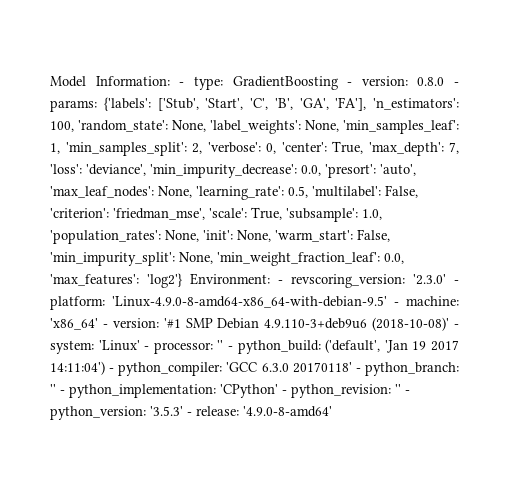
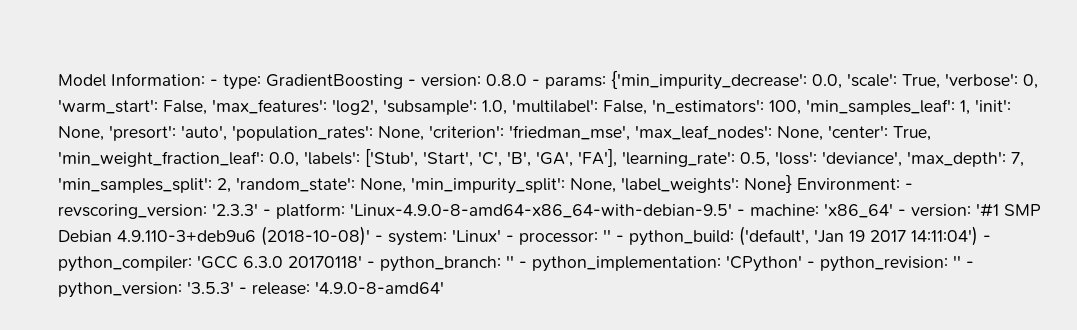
- {'labels':
+ {'min_impurity_decrease': 0.0, 'scale': True, 'verbose': 0, 'warm_start': False, 'max_features': 'log2', 'subsample': 1.0, 'multilabel': False, 'n_estimators': 100, 'min_samples_leaf': 1, 'init': None, 'presort': 'auto', 'population_rates': None, 'criterion': 'friedman_mse', 'max_leaf_nodes': None, 'center': True, 'min_weight_fraction_leaf': 0.0, 'labels':
- ['Stub', 'Start', 'C', 'B', 'GA', 'FA'], 'n_estimators': 100, 'random_state': None, 'label_weights': None, 'min_samples_leaf': 1, 'min_samples_split': 2, 'verbose': 0, 'center': True, 'max_depth': 7, 'loss': 'deviance', 'min_impurity_decrease': 0.0, 'presort': 'auto', 'max_leaf_nodes': None, 'learning_rate': 0.5, 'multilabel': False, 'criterion': 'friedman_mse', 'scale': True, 'subsample': 1.0, 'population_rates': None, 'init': None, 'warm_start': False, 'min_impurity_split': None, 'min_weight_fraction_leaf': 0.0, 'max_features': 'log2'} Environment:
+ ['Stub', 'Start', 'C', 'B', 'GA', 'FA'], 'learning_rate': 0.5, 'loss': 'deviance', 'max_depth': 7, 'min_samples_split': 2, 'random_state': None, 'min_impurity_split': None, 'label_weights': None} Environment:
- '2.3.0' - platform:
+ '2.3.3' - platform:

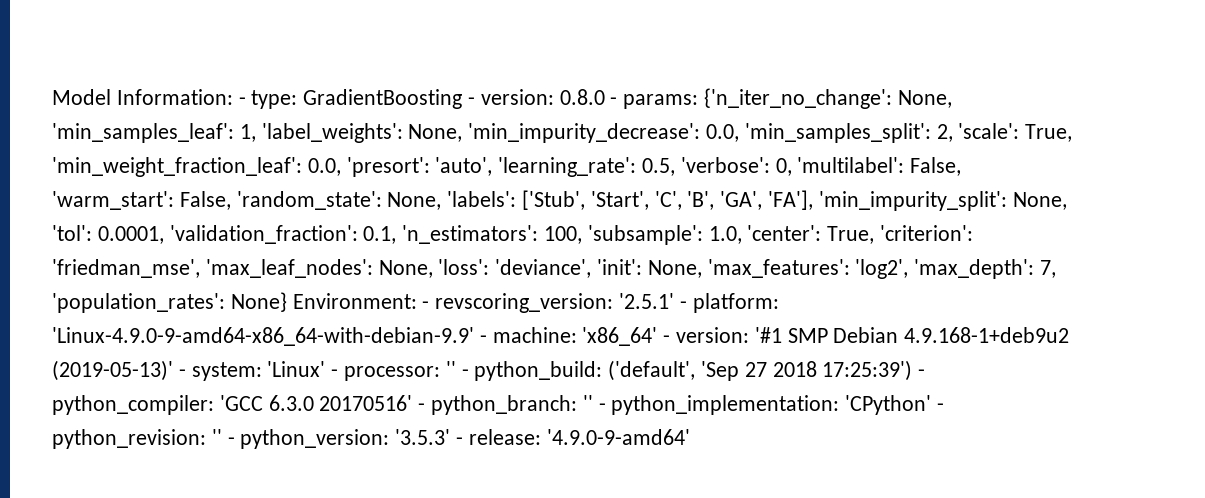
- Model Information: - type: GradientBoosting - version: 0.8.0 - params: {'min_impurity_decrease': 0.0, 'scale': True, 'verbose': 0, 'warm_start': False, 'max_features': 'log2', 'subsample': 1.0, 'multilabel': False, 'n_estimators': 100, 'min_samples_leaf': 1, 'init': None, 'presort': 'auto', 'population_rates': None, 'criterion': 'friedman_mse', 'max_leaf_nodes': None, 'center': True, 'min_weight_fraction_leaf': 0.0, 'labels': ['Stub', 'Start', 'C', 'B', 'GA', 'FA'], 'learning_rate': 0.5, 'loss': 'deviance', 'max_depth': 7, 'min_samples_split': 2, 'random_state': None, 'min_impurity_split': None, 'label_weights': None} Environment: - revscoring_version: '2.3.3' - platform: 'Linux-4.9.0-8-amd64-x86_64-with-debian-9.5' - machine: 'x86_64' - version: '#1 SMP Debian 4.9.110-3+deb9u6 (2018-10-08)' - system: 'Linux' - processor: '' - python_build: ('default', 'Jan 19 2017 14:11:04') - python_compiler: 'GCC 6.3.0 20170118' - python_branch: '' - python_implementation: 'CPython' - python_revision: '' - python_version: '3.5.3' - release: '4.9.0-8-amd64'
+ Model Information: - type: GradientBoosting - version: 0.8.0 - params: {'n_iter_no_change': None, 'min_samples_leaf': 1, 'label_weights': None, 'min_impurity_decrease': 0.0, 'min_samples_split': 2, 'scale': True, 'min_weight_fraction_leaf': 0.0, 'presort': 'auto', 'learning_rate': 0.5, 'verbose': 0, 'multilabel': False, 'warm_start': False, 'random_state': None, 'labels': ['Stub', 'Start', 'C', 'B', 'GA', 'FA'], 'min_impurity_split': None, 'tol': 0.0001, 'validation_fraction': 0.1, 'n_estimators': 100, 'subsample': 1.0, 'center': True, 'criterion': 'friedman_mse', 'max_leaf_nodes': None, 'loss': 'deviance', 'init': None, 'max_features': 'log2', 'max_depth': 7, 'population_rates': None} Environment: - revscoring_version: '2.5.1' - platform: 'Linux-4.9.0-9-amd64-x86_64-with-debian-9.9' - machine: 'x86_64' - version: '#1 SMP Debian 4.9.168-1+deb9u2 (2019-05-13)' - system: 'Linux' - processor: '' - python_build: ('default', 'Sep 27 2018 17:25:39') - python_compiler: 'GCC 6.3.0 20170516' - python_branch: '' - python_implementation: 'CPython' - python_revision: '' - python_version: '3.5.3' - release: '4.9.0-9-amd64'

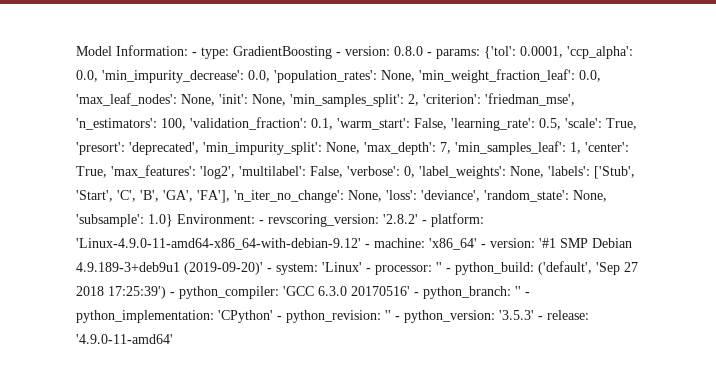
- {'n_iter_no_change': None, 'min_samples_leaf': 1, 'label_weights': None, 'min_impurity_decrease': 0.0, 'min_samples_split': 2, 'scale': True, 'min_weight_fraction_leaf': 0.0, 'presort': 'auto', 'learning_rate': 0.5, 'verbose': 0, 'multilabel': False, 'warm_start': False, 'random_state':
+ {'tol': 0.0001, 'ccp_alpha': 0.0, 'min_impurity_decrease': 0.0, 'population_rates': None, 'min_weight_fraction_leaf': 0.0, 'max_leaf_nodes': None, 'init': None, 'min_samples_split': 2, 'criterion': 'friedman_mse', 'n_estimators': 100, 'validation_fraction': 0.1, 'warm_start': False, 'learning_rate': 0.5, 'scale': True, 'presort': 'deprecated', 'min_impurity_split': None, 'max_depth': 7, 'min_samples_leaf': 1, 'center': True, 'max_features': 'log2', 'multilabel': False, 'verbose': 0, 'label_weights':
- ['Stub', 'Start', 'C', 'B', 'GA', 'FA'], 'min_impurity_split': None, 'tol': 0.0001, 'validation_fraction': 0.1, 'n_estimators': 100, 'subsample': 1.0, 'center': True, 'criterion': 'friedman_mse', 'max_leaf_nodes': None, 'loss': 'deviance', 'init': None, 'max_features': 'log2', 'max_depth': 7, 'population_rates': None} Environment:
+ ['Stub', 'Start', 'C', 'B', 'GA', 'FA'], 'n_iter_no_change': None, 'loss': 'deviance', 'random_state': None, 'subsample': 1.0} Environment:
- '2.5.1' - platform:
+ '2.8.2' - platform:
- 'Linux-4.9.0-9-amd64-x86_64-with-debian-9.9' - machine:
+ 'Linux-4.9.0-11-amd64-x86_64-with-debian-9.12' - machine:
- '#1 SMP Debian 4.9.168-1+deb9u2 (2019-05-13)' - system:
+ '#1 SMP Debian 4.9.189-3+deb9u1 (2019-09-20)' - system:
- '4.9.0-9-amd64'
+ '4.9.0-11-amd64'

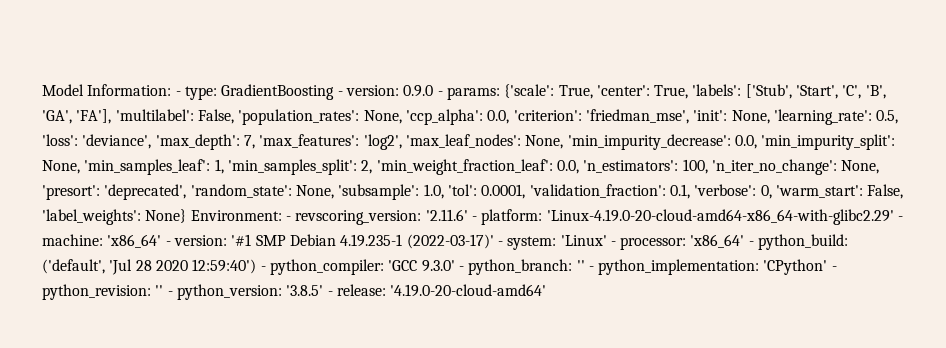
- Model Information: - type: GradientBoosting - version: 0.8.0 - params: {'tol': 0.0001, 'ccp_alpha': 0.0, 'min_impurity_decrease': 0.0, 'population_rates': None, 'min_weight_fraction_leaf': 0.0, 'max_leaf_nodes': None, 'init': None, 'min_samples_split': 2, 'criterion': 'friedman_mse', 'n_estimators': 100, 'validation_fraction': 0.1, 'warm_start': False, 'learning_rate': 0.5, 'scale': True, 'presort': 'deprecated', 'min_impurity_split': None, 'max_depth': 7, 'min_samples_leaf': 1, 'center': True, 'max_features': 'log2', 'multilabel': False, 'verbose': 0, 'label_weights': None, 'labels': ['Stub', 'Start', 'C', 'B', 'GA', 'FA'], 'n_iter_no_change': None, 'loss': 'deviance', 'random_state': None, 'subsample': 1.0} Environment: - revscoring_version: '2.8.2' - platform: 'Linux-4.9.0-11-amd64-x86_64-with-debian-9.12' - machine: 'x86_64' - version: '#1 SMP Debian 4.9.189-3+deb9u1 (2019-09-20)' - system: 'Linux' - processor: '' - python_build: ('default', 'Sep 27 2018 17:25:39') - python_compiler: 'GCC 6.3.0 20170516' - python_branch: '' - python_implementation: 'CPython' - python_revision: '' - python_version: '3.5.3' - release: '4.9.0-11-amd64'
+ Model Information: - type: GradientBoosting - version: 0.9.0 - params: {'scale': True, 'center': True, 'labels': ['Stub', 'Start', 'C', 'B', 'GA', 'FA'], 'multilabel': False, 'population_rates': None, 'ccp_alpha': 0.0, 'criterion': 'friedman_mse', 'init': None, 'learning_rate': 0.5, 'loss': 'deviance', 'max_depth': 7, 'max_features': 'log2', 'max_leaf_nodes': None, 'min_impurity_decrease': 0.0, 'min_impurity_split': None, 'min_samples_leaf': 1, 'min_samples_split': 2, 'min_weight_fraction_leaf': 0.0, 'n_estimators': 100, 'n_iter_no_change': None, 'presort': 'deprecated', 'random_state': None, 'subsample': 1.0, 'tol': 0.0001, 'validation_fraction': 0.1, 'verbose': 0, 'warm_start': False, 'label_weights': None} Environment: - revscoring_version: '2.11.6' - platform: 'Linux-4.19.0-20-cloud-amd64-x86_64-with-glibc2.29' - machine: 'x86_64' - version: '#1 SMP Debian 4.19.235-1 (2022-03-17)' - system: 'Linux' - processor: 'x86_64' - python_build: ('default', 'Jul 28 2020 12:59:40') - python_compiler: 'GCC 9.3.0' - python_branch: '' - python_implementation: 'CPython' - python_revision: '' - python_version: '3.8.5' - release: '4.19.0-20-cloud-amd64'

